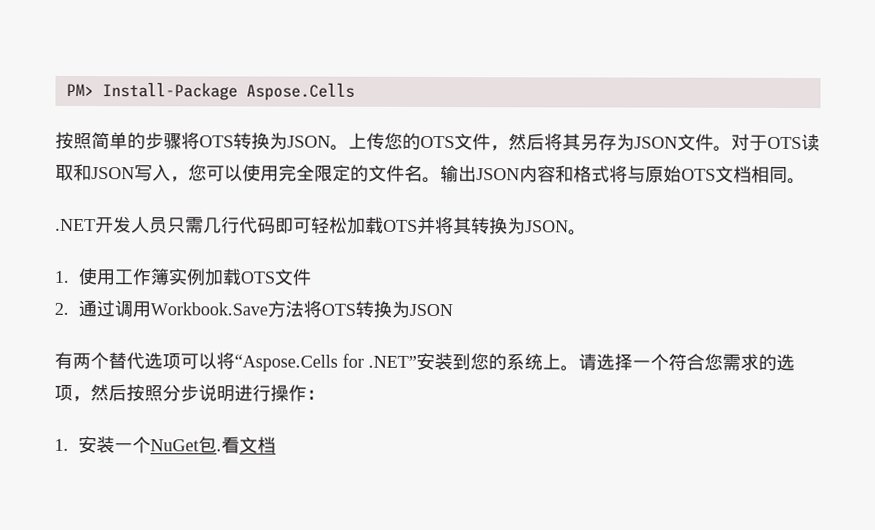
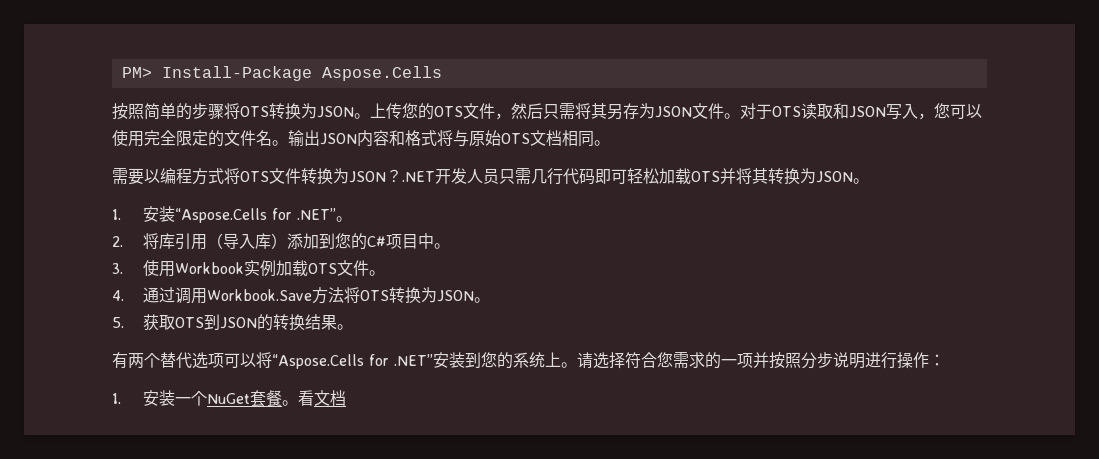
- 上传您的OTS文件，然后将其另存为JSON文件。
+ 上传您的OTS文件，然后只需将其另存为JSON文件。
- .NET开发人员只需几行代码即可轻松加载OTS并将其转换为JSON。
+ 需要以编程方式将OTS文件转换为JSON？.NET开发人员只需几行代码即可轻松加载OTS并将其转换为JSON。
- 1.使用工作簿实例加载OTS文件
- 2.通过调用Workbook.Save方法将OTS转换为JSON
+ 1.安装“Aspose.Cells for .NET”。
+ 2.将库引用（导入库）添加到您的C#项目中。
+ 3.使用Workbook实例加载OTS文件。
+ 4.通过调用Workbook.Save方法将OTS转换为JSON。
+ 5.获取OTS到JSON的转换结果。
- 请选择一个符合您需求的选项，然后按照分步说明进行操作：
+ 请选择符合您需求的一项并按照分步说明进行操作：
- 1.安装一个NuGet包.
+ 1.安装一个NuGet套餐。

